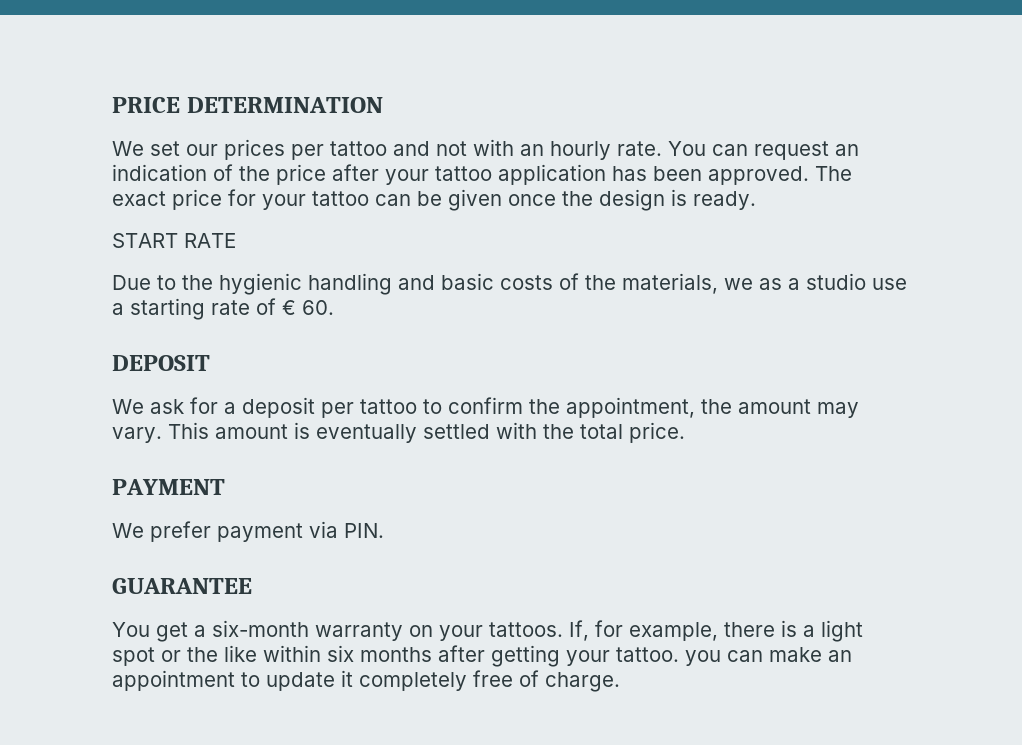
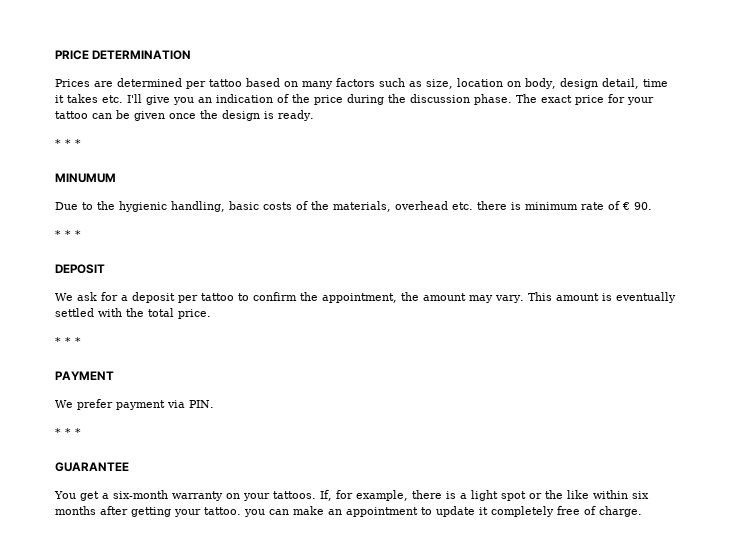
- We set our prices per tattoo and not with an hourly rate. You can request an indication of the price after your tattoo application has been approved.
+ Prices are determined per tattoo based on many factors such as size, location on body, design detail, time it takes etc. I'll give you an indication of the price during the discussion phase.
  The exact price for your tattoo can be given once the design is ready.
- START RATE
+ * * *
+ MINUMUM
- Due to the hygienic handling and basic costs of the materials, we as a studio use a starting rate of € 60.
+ Due to the hygienic handling, basic costs of the materials, overhead etc. there is minimum rate of € 90.
+ * * *
  This amount is eventually settled with the total price.
+ * * *
  We prefer payment via PIN.
+ * * *

